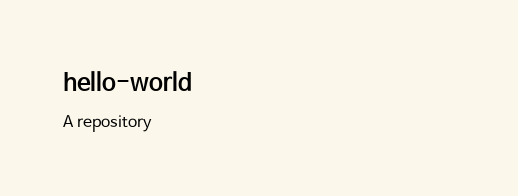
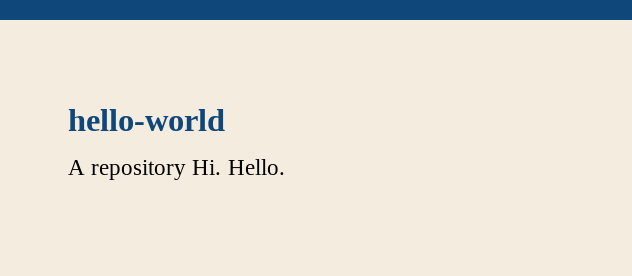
- A repository
+ A repository Hi. Hello.

